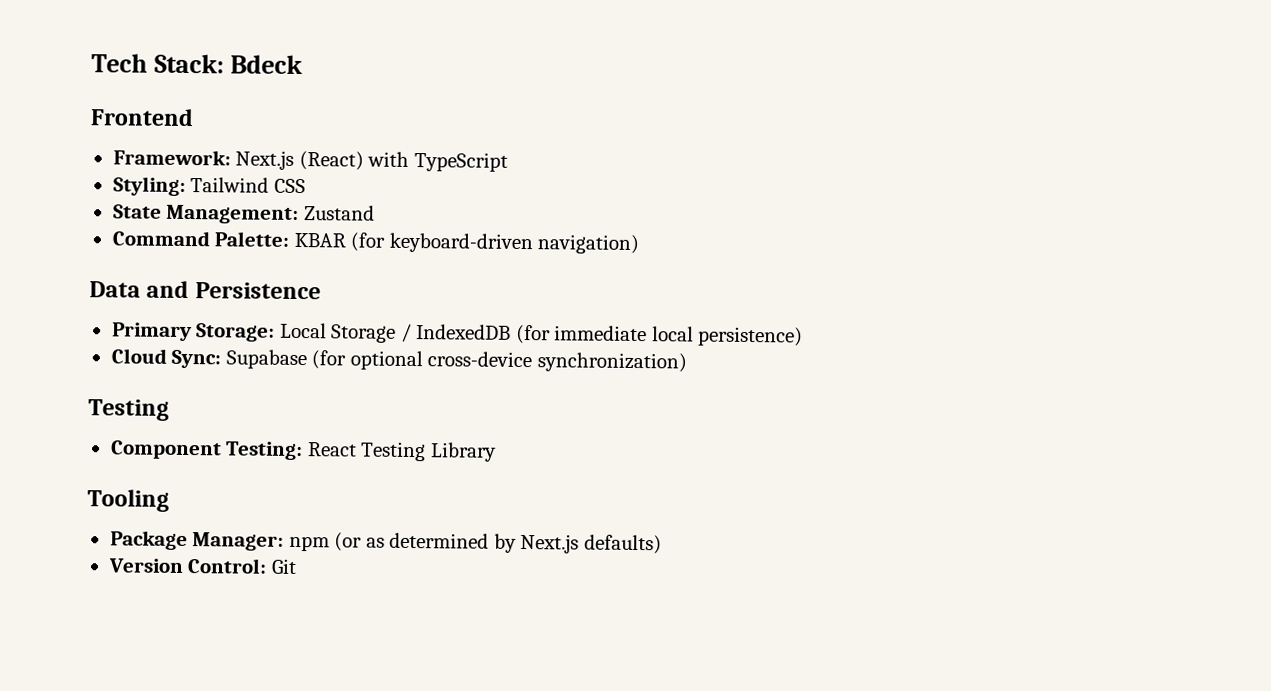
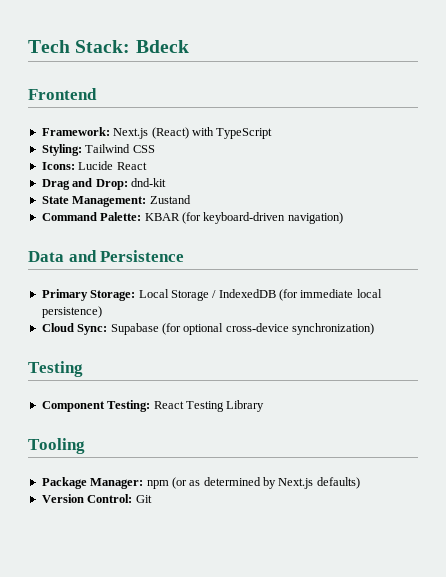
+ Icons: Lucide React
+ Drag and Drop: dnd-kit

